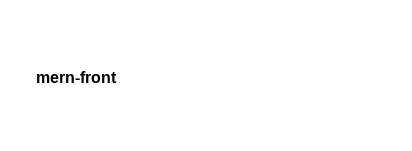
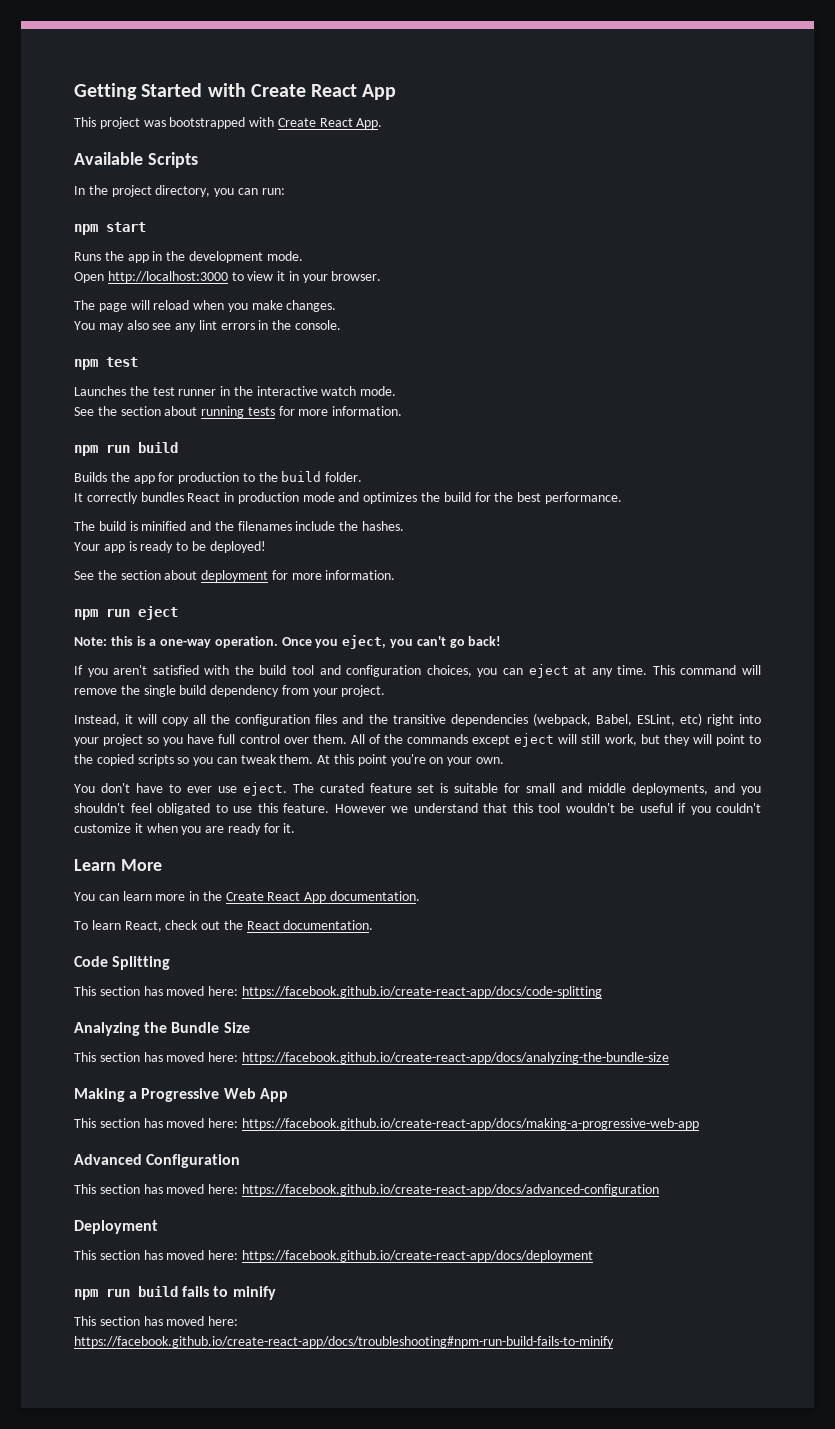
- mern-front
+ Getting Started with Create React App
+ This project was bootstrapped with Create React App.
+ Available Scripts
+ In the project directory, you can run:
+ npm start
+ Runs the app in the development mode.
+ Open http://localhost:3000 to view it in your browser.
+ The page will reload when you make changes.
+ You may also see any lint errors in the console.
+ npm test
+ Launches the test runner in the interactive watch mode.
+ See the section about running tests for more information.
+ npm run build
+ Builds the app for production to the build folder.
+ It correctly bundles React in production mode and optimizes the build for the best performance.
+ The build is minified and the filenames include the hashes.
+ Your app is ready to be deployed!
+ See the section about deployment for more information.
+ npm run eject
+ Note: this is a one-way operation. Once you eject, you can't go back!
+ If you aren't satisfied with the build tool and configuration choices, you can eject at any time. This command will remove the single build dependency from your project.
+ Instead, it will copy all the configuration files and the transitive dependencies (webpack, Babel, ESLint, etc) right into your project so you have full control over them. All of the commands except eject will still work, but they will point to the copied scripts so you can tweak them. At this point you're on your own.
+ You don't have to ever use eject. The curated feature set is suitable for small and middle deployments, and you shouldn't feel obligated to use this feature. However we understand that this tool wouldn't be useful if you couldn't customize it when you are ready for it.
+ Learn More
+ You can learn more in the Create React App documentation.
+ To learn React, check out the React documentation.
+ Code Splitting
+ This section has moved here: https://facebook.github.io/create-react-app/docs/code-splitting
+ Analyzing the Bundle Size
+ This section has moved here: https://facebook.github.io/create-react-app/docs/analyzing-the-bundle-size
+ Making a Progressive Web App
+ This section has moved here: https://facebook.github.io/create-react-app/docs/making-a-progressive-web-app
+ Advanced Configuration
+ This section has moved here: https://facebook.github.io/create-react-app/docs/advanced-configuration
+ Deployment
+ This section has moved here: https://facebook.github.io/create-react-app/docs/deployment
+ npm run build fails to minify
+ This section has moved here: https://facebook.github.io/create-react-app/docs/troubleshooting#npm-run-build-fails-to-minify

